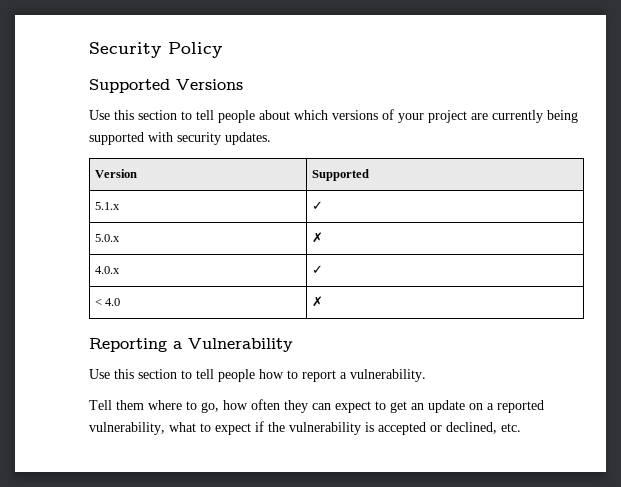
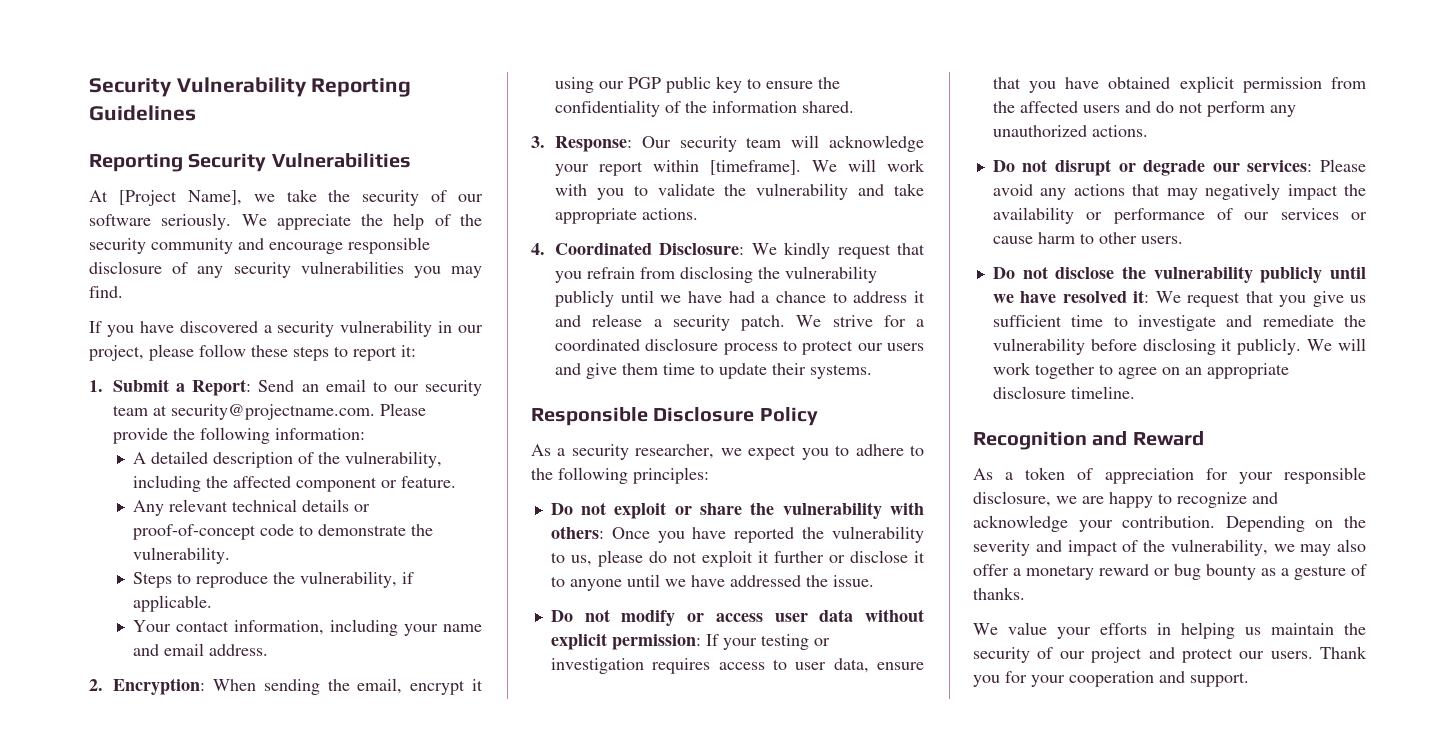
- Security Policy
- Supported Versions
- Use this section to tell people about which versions of your project are currently being supported with security updates.
- Version | Supported
- 5.1.x | ✓
- 5.0.x | ✗
- 4.0.x | ✓
- < 4.0 | ✗
- Reporting a Vulnerability
- Use this section to tell people how to report a vulnerability.
- Tell them where to go, how often they can expect to get an update on a reported vulnerability, what to expect if the vulnerability is accepted or declined, etc.
+ Security Vulnerability Reporting Guidelines
+ Reporting Security Vulnerabilities
+ At [Project Name], we take the security of our software seriously. We appreciate the help of the security community and encourage responsible disclosure of any security vulnerabilities you may find.
+ If you have discovered a security vulnerability in our project, please follow these steps to report it:
+ 1. Submit a Report: Send an email to our security team at security@projectname.com. Please provide the following information:
+ A detailed description of the vulnerability, including the affected component or feature.
+ Any relevant technical details or proof-of-concept code to demonstrate the vulnerability.
+ Steps to reproduce the vulnerability, if applicable.
+ Your contact information, including your name and email address.
+ 2. Encryption: When sending the email, encrypt it using our PGP public key to ensure the confidentiality of the information shared.
+ 3. Response: Our security team will acknowledge your report within [timeframe]. We will work with you to validate the vulnerability and take appropriate actions.
+ 4. Coordinated Disclosure: We kindly request that you refrain from disclosing the vulnerability publicly until we have had a chance to address it and release a security patch. We strive for a coordinated disclosure process to protect our users and give them time to update their systems.
+ Responsible Disclosure Policy
+ As a security researcher, we expect you to adhere to the following principles:
+ Do not exploit or share the vulnerability with others: Once you have reported the vulnerability to us, please do not exploit it further or disclose it to anyone until we have addressed the issue.
+ Do not modify or access user data without explicit permission: If your testing or investigation requires access to user data, ensure that you have obtained explicit permission from the affected users and do not perform any unauthorized actions.
+ Do not disrupt or degrade our services: Please avoid any actions that may negatively impact the availability or performance of our services or cause harm to other users.
+ Do not disclose the vulnerability publicly until we have resolved it: We request that you give us sufficient time to investigate and remediate the vulnerability before disclosing it publicly. We will work together to agree on an appropriate disclosure timeline.
+ Recognition and Reward
+ As a token of appreciation for your responsible disclosure, we are happy to recognize and acknowledge your contribution. Depending on the severity and impact of the vulnerability, we may also offer a monetary reward or bug bounty as a gesture of thanks.
+ We value your efforts in helping us maintain the security of our project and protect our users. Thank you for your cooperation and support.

